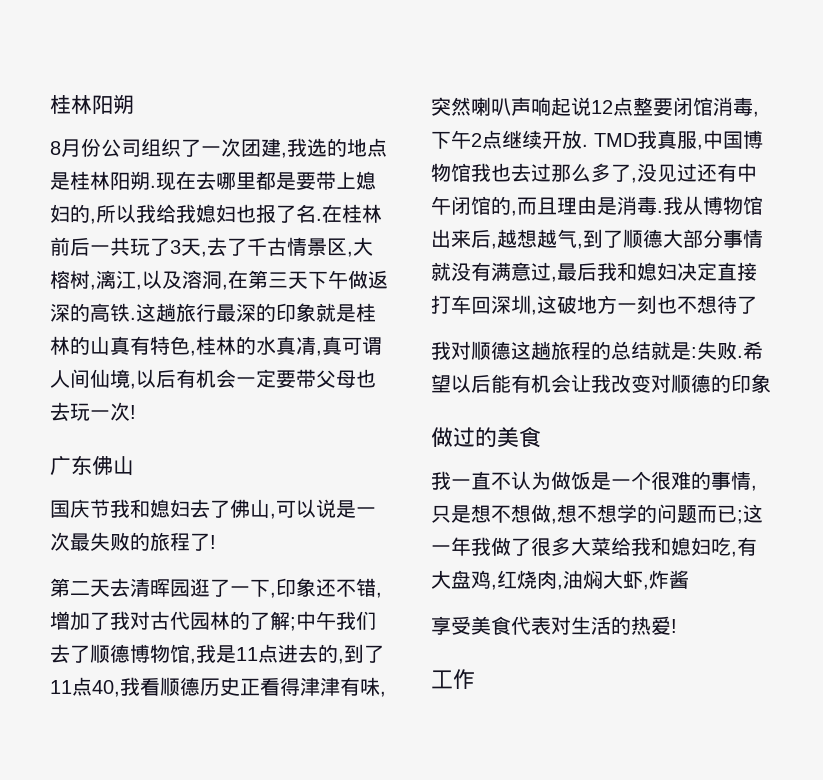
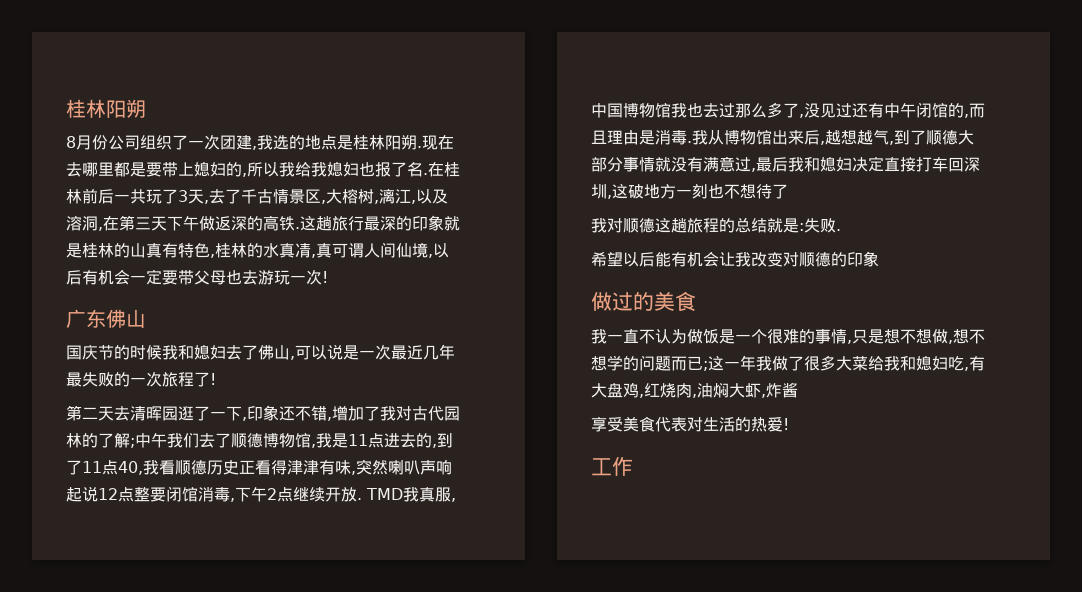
- 这趟旅行最深的印象就是桂林的山真有特色,桂林的水真凊,真可谓人间仙境,以后有机会一定要带父母也去玩一次!
+ 这趟旅行最深的印象就是桂林的山真有特色,桂林的水真凊,真可谓人间仙境,以后有机会一定要带父母也去游玩一次!
- 国庆节我和媳妇去了佛山,可以说是一次最失败的旅程了!
+ 国庆节的时候我和媳妇去了佛山,可以说是一次最近几年最失败的一次旅程了!
- 我对顺德这趟旅程的总结就是:失败.希望以后能有机会让我改变对顺德的印象
+ 我对顺德这趟旅程的总结就是:失败.
+ 希望以后能有机会让我改变对顺德的印象

